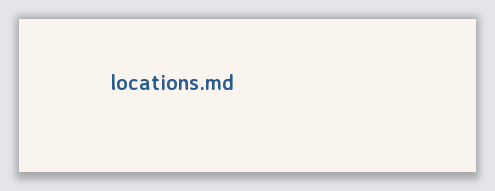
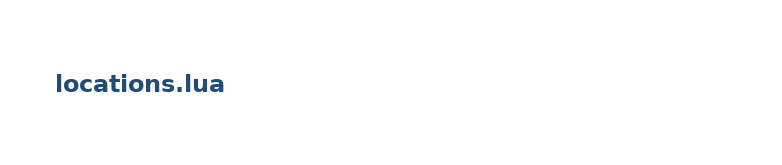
- locations.md
+ locations.lua

